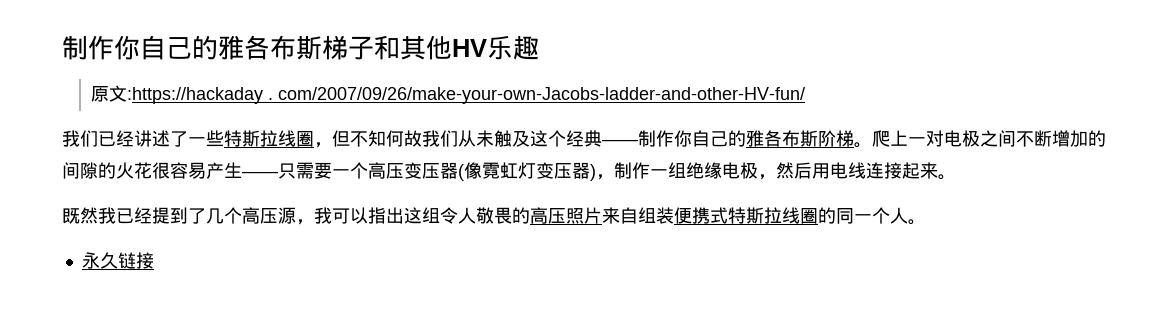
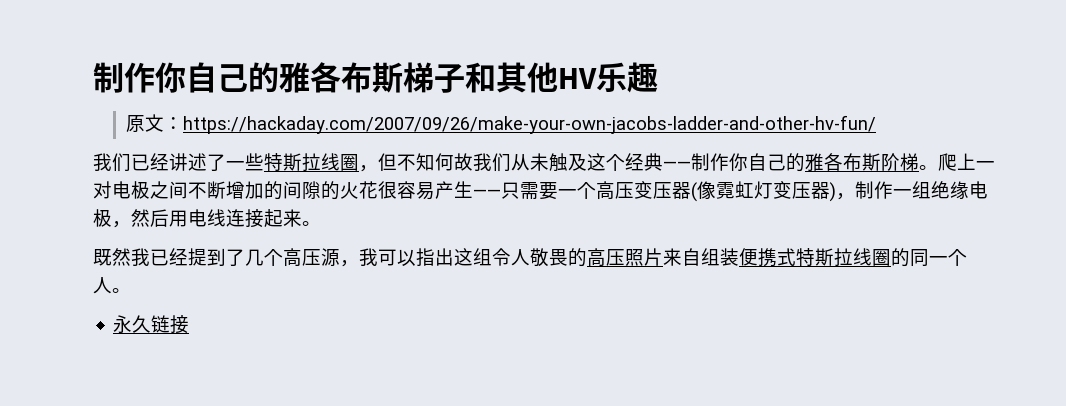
- 原文:https://hackaday . com/2007/09/26/make-your-own-Jacobs-ladder-and-other-HV-fun/
+ 原文：https://hackaday.com/2007/09/26/make-your-own-jacobs-ladder-and-other-hv-fun/

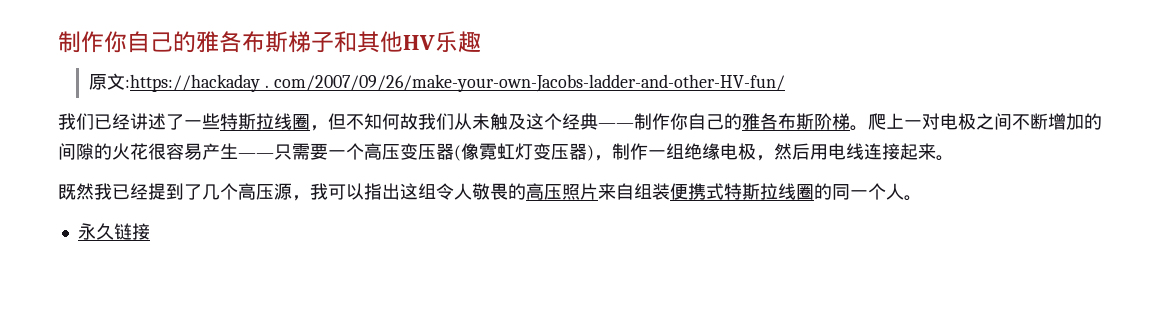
- 原文：https://hackaday.com/2007/09/26/make-your-own-jacobs-ladder-and-other-hv-fun/
+ 原文:https://hackaday . com/2007/09/26/make-your-own-Jacobs-ladder-and-other-HV-fun/

